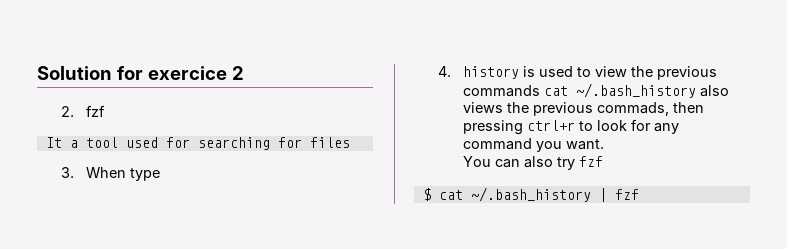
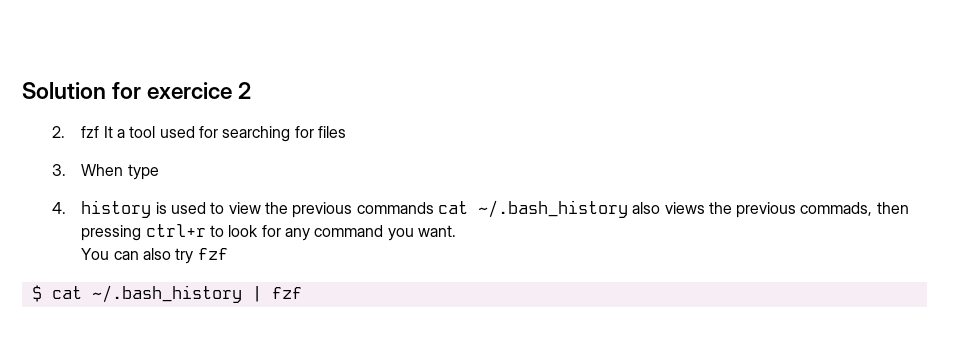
- 2. fzf
- It a tool used for searching for files
+ 2. fzf It a tool used for searching for files

